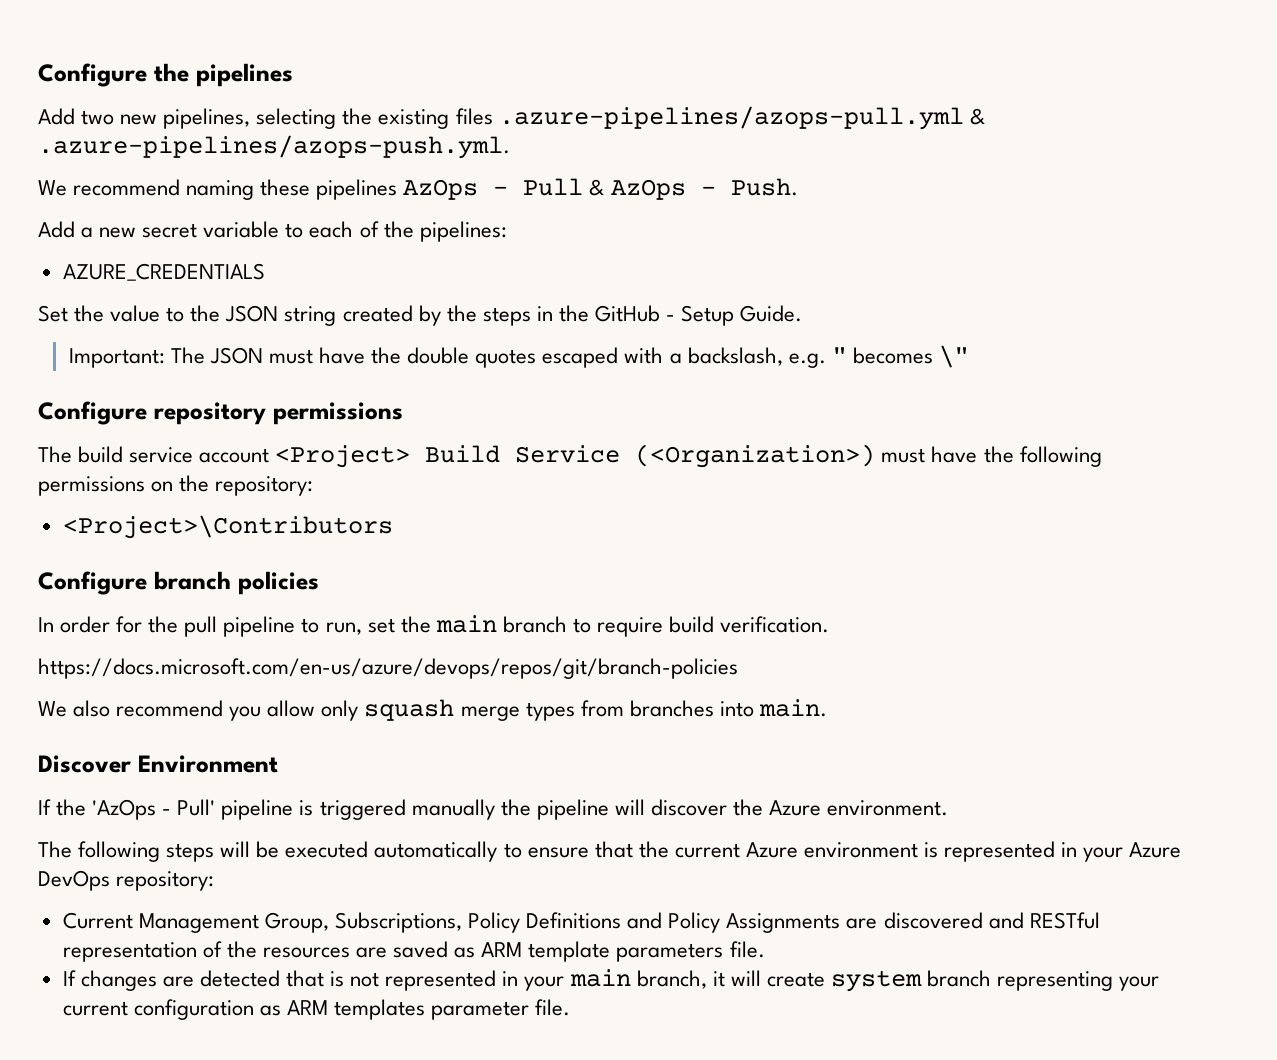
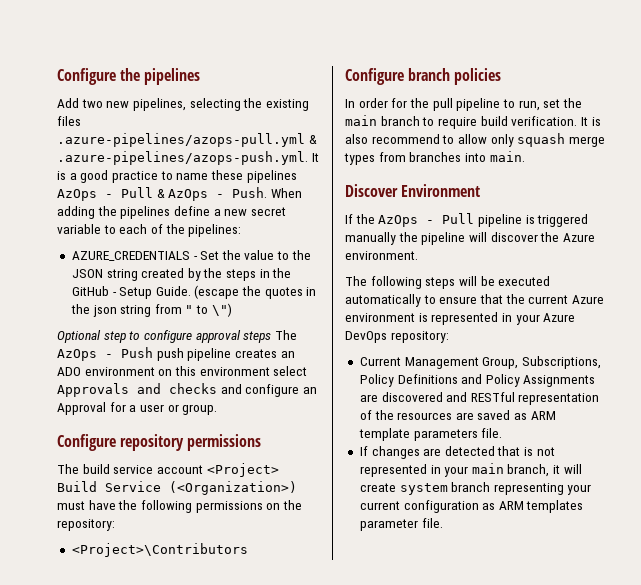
- Add two new pipelines, selecting the existing files .azure-pipelines/azops-pull.yml & .azure-pipelines/azops-push.yml.
- We recommend naming these pipelines AzOps - Pull & AzOps - Push.
- Add a new secret variable to each of the pipelines:
+ Add two new pipelines, selecting the existing files .azure-pipelines/azops-pull.yml & .azure-pipelines/azops-push.yml. It is a good practice to name these pipelines AzOps - Pull & AzOps - Push. When adding the pipelines define a new secret variable to each of the pipelines:
- AZURE_CREDENTIALS
- Set the value to the JSON string created by the steps in the GitHub - Setup Guide.
- Important: The JSON must have the double quotes escaped with a backslash, e.g. " becomes \"
+ AZURE_CREDENTIALS - Set the value to the JSON string created by the steps in the GitHub - Setup Guide. (escape the quotes in the json string from " to \")
+ Optional step to configure approval steps The AzOps - Push push pipeline creates an ADO environment on this environment select Approvals and checks and configure an Approval for a user or group.
- In order for the pull pipeline to run, set the main branch to require build verification.
- https://docs.microsoft.com/en-us/azure/devops/repos/git/branch-policies
- We also recommend you allow only squash merge types from branches into main.
+ In order for the pull pipeline to run, set the main branch to require build verification. It is also recommend to allow only squash merge types from branches into main.
- If the 'AzOps - Pull' pipeline is triggered manually the pipeline will discover the Azure environment.
+ If the AzOps - Pull pipeline is triggered manually the pipeline will discover the Azure environment.

